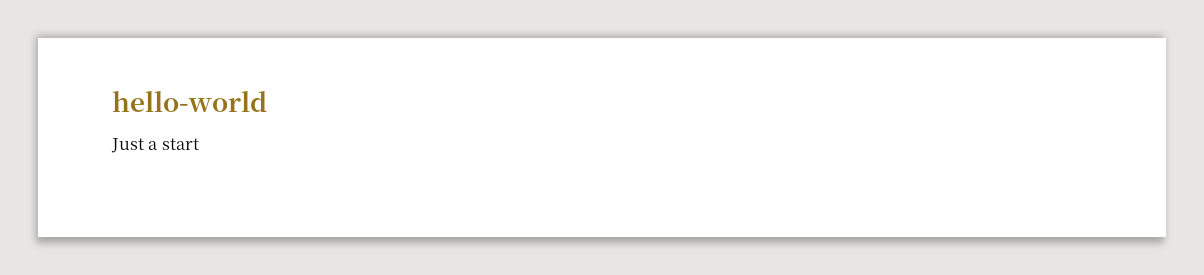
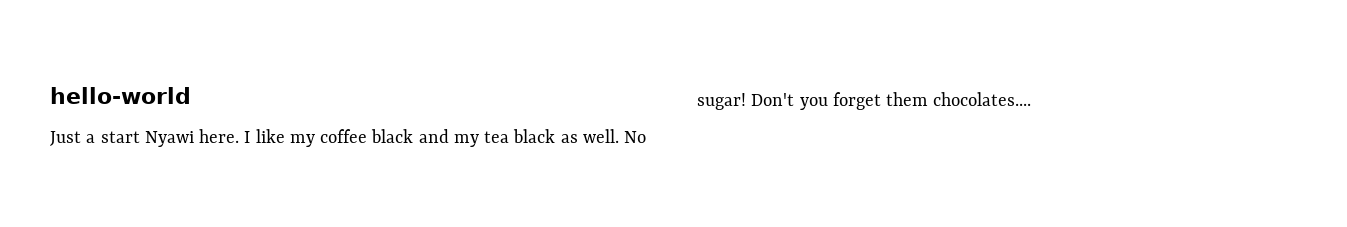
- Just a start
+ Just a start Nyawi here. I like my coffee black and my tea black as well. No sugar! Don't you forget them chocolates....

